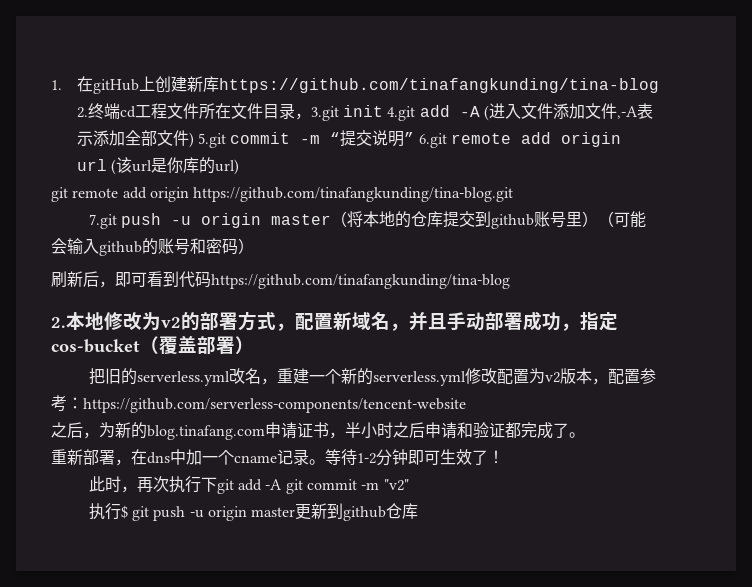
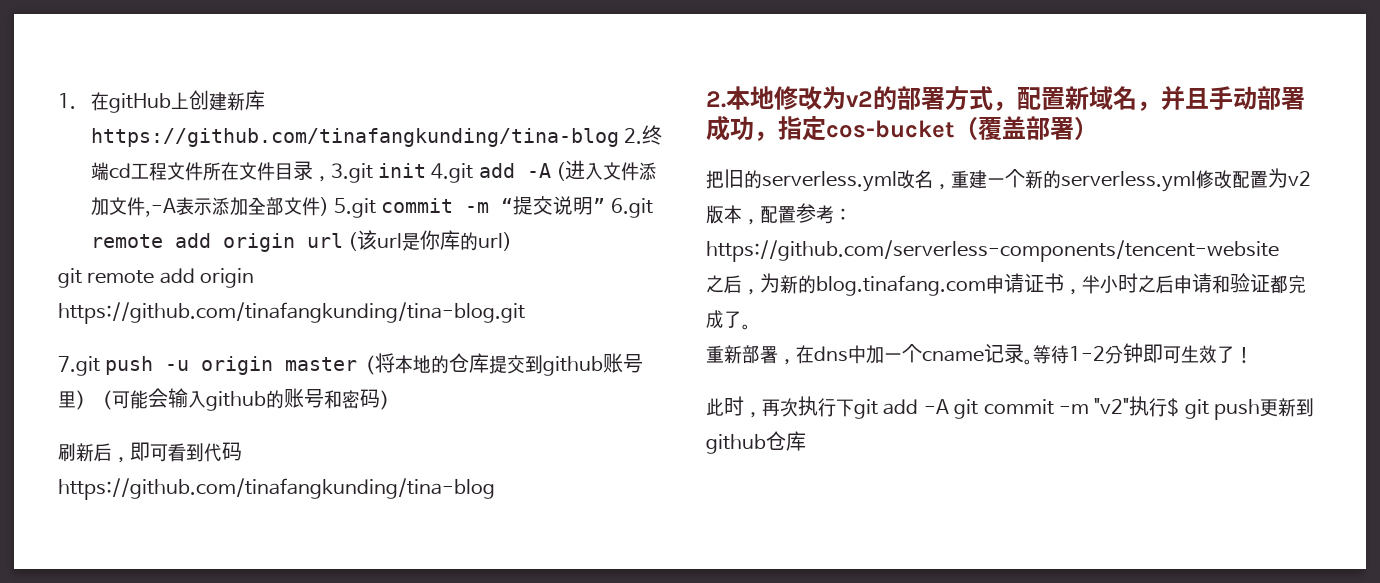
- 此时，再次执行下git add -A git commit -m "v2"
- 执行$ git push -u origin master更新到github仓库
+ 此时，再次执行下git add -A git commit -m "v2"执行$ git push更新到github仓库

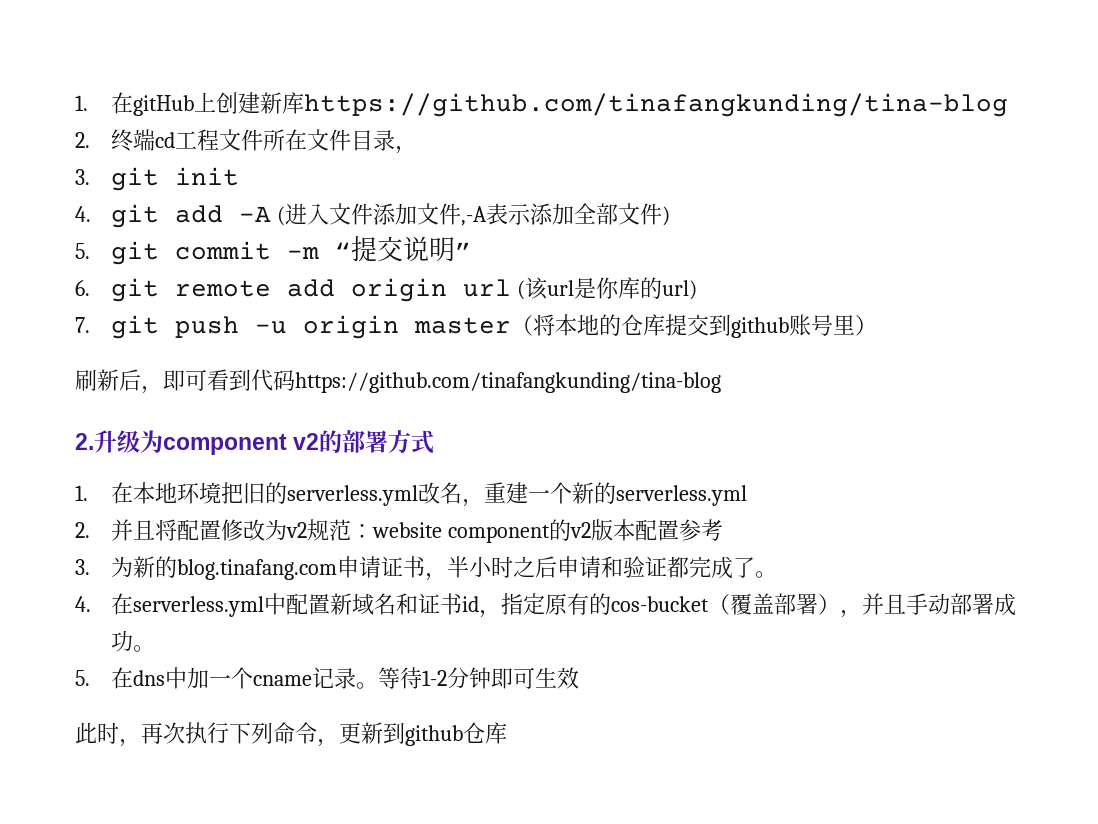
- 1.在gitHub上创建新库https://github.com/tinafangkunding/tina-blog 2.终端cd工程文件所在文件目录，3.git init 4.git add -A (进入文件添加文件,-A表示添加全部文件) 5.git commit -m “提交说明” 6.git remote add origin url (该url是你库的url)
+ 1.在gitHub上创建新库https://github.com/tinafangkunding/tina-blog
+ 2.终端cd工程文件所在文件目录，
+ 3. git init
+ 4. git add -A (进入文件添加文件,-A表示添加全部文件)
+ 5. git commit -m “提交说明”
+ 6. git remote add origin url (该url是你库的url)
- git remote add origin https://github.com/tinafangkunding/tina-blog.git
- 7.git push -u origin master（将本地的仓库提交到github账号里）（可能会输入github的账号和密码）
+ 7. git push -u origin master（将本地的仓库提交到github账号里）
- 2.本地修改为v2的部署方式，配置新域名，并且手动部署成功，指定cos-bucket（覆盖部署）
- 把旧的serverless.yml改名，重建一个新的serverless.yml修改配置为v2版本，配置参考：https://github.com/serverless-components/tencent-website
- 之后，为新的blog.tinafang.com申请证书，半小时之后申请和验证都完成了。
+ 2.升级为component v2的部署方式
+ 1.在本地环境把旧的serverless.yml改名，重建一个新的serverless.yml
+ 2.并且将配置修改为v2规范：website component的v2版本配置参考
+ 3.为新的blog.tinafang.com申请证书，半小时之后申请和验证都完成了。
- 重新部署，在dns中加一个cname记录。
+ 4.在serverless.yml中配置新域名和证书id，指定原有的cos-bucket（覆盖部署），并且手动部署成功。
+ 5.在dns中加一个cname记录。
- 等待1-2分钟即可生效了！
+ 等待1-2分钟即可生效
- 此时，再次执行下git add -A git commit -m "v2"执行$ git push更新到github仓库
+ 此时，再次执行下列命令，更新到github仓库

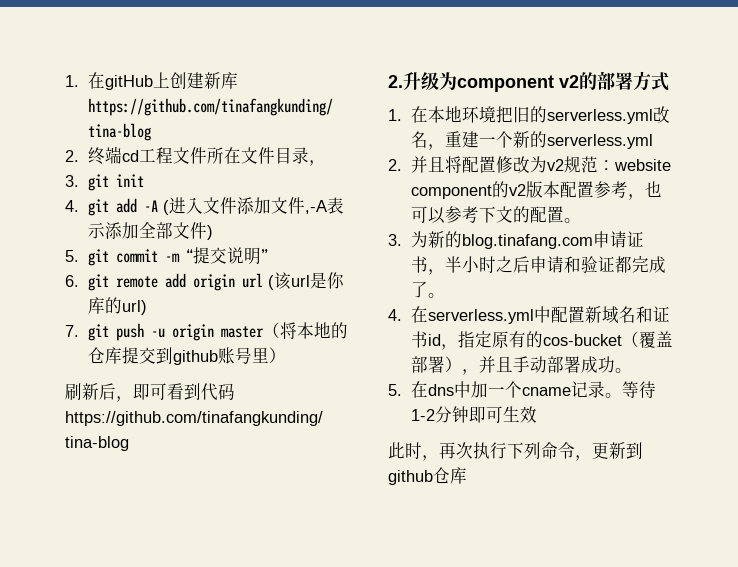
- 2.并且将配置修改为v2规范：website component的v2版本配置参考
+ 2.并且将配置修改为v2规范：website component的v2版本配置参考，也可以参考下文的配置。

